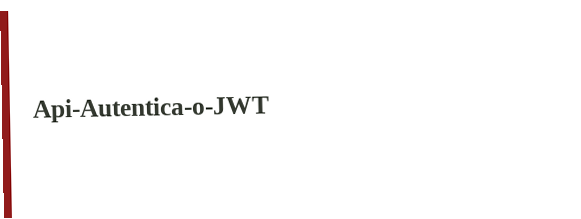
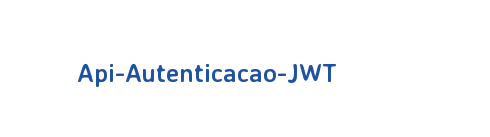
- Api-Autentica-o-JWT
+ Api-Autenticacao-JWT

